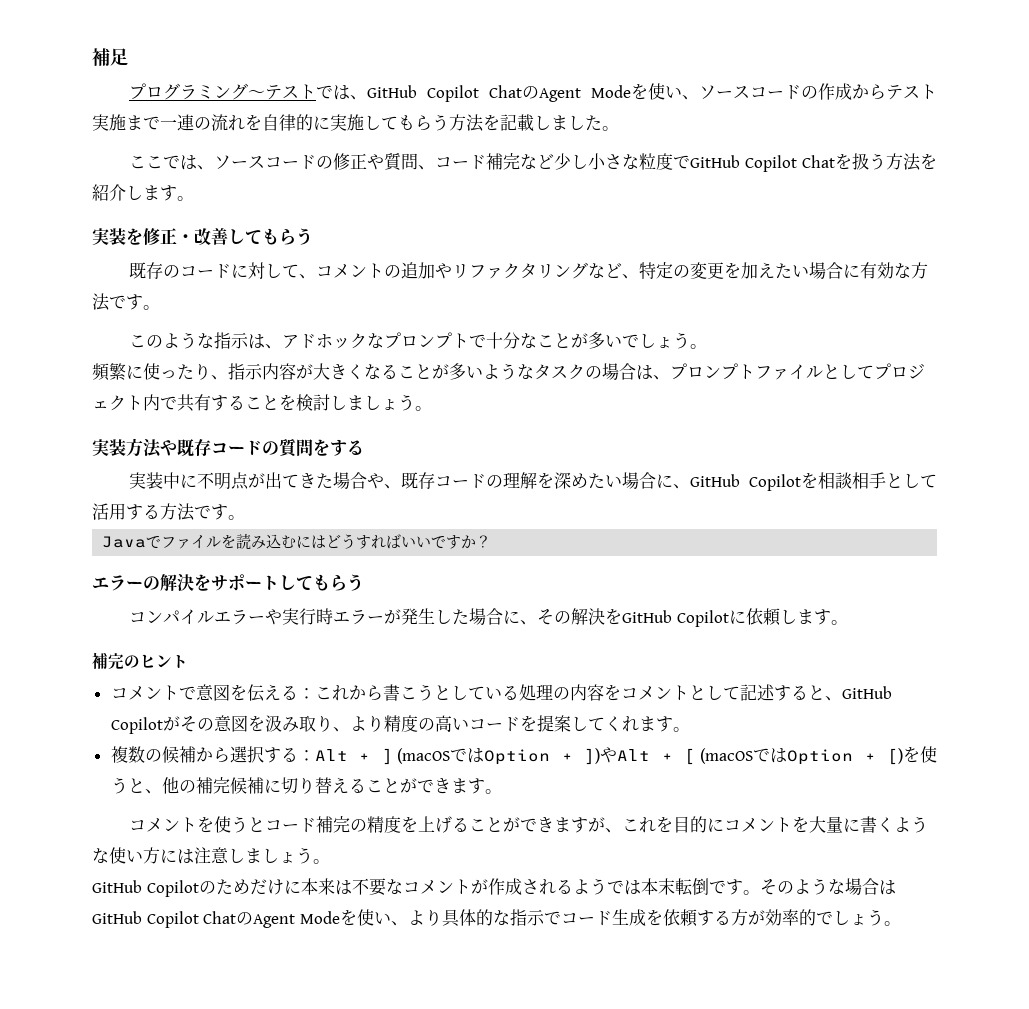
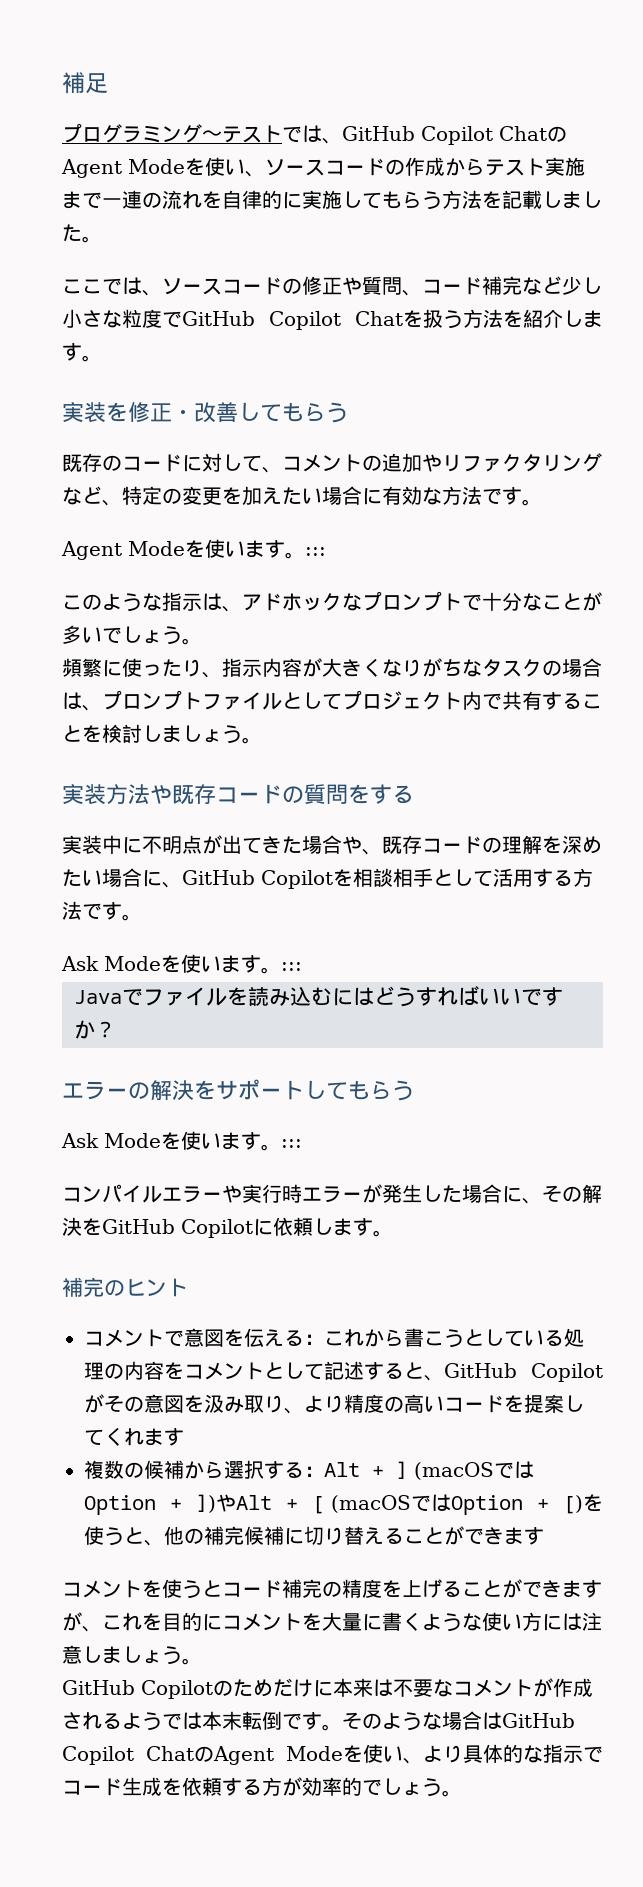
+ Agent Modeを使います。:::
- 頻繁に使ったり、指示内容が大きくなることが多いようなタスクの場合は、プロンプトファイルとしてプロジェクト内で共有することを検討しましょう。
+ 頻繁に使ったり、指示内容が大きくなりがちなタスクの場合は、プロンプトファイルとしてプロジェクト内で共有することを検討しましょう。
  実装中に不明点が出てきた場合や、既存コードの理解を深めたい場合に、GitHub Copilotを相談相手として活用する方法です。
+ Ask Modeを使います。:::
  エラーの解決をサポートしてもらう
+ Ask Modeを使います。:::
- コメントで意図を伝える：これから書こうとしている処理の内容をコメントとして記述すると、GitHub Copilotがその意図を汲み取り、より精度の高いコードを提案してくれます。
+ コメントで意図を伝える：これから書こうとしている処理の内容をコメントとして記述すると、GitHub Copilotがその意図を汲み取り、より精度の高いコードを提案してくれます
- 複数の候補から選択する：Alt + ] (macOSではOption + ])やAlt + [ (macOSではOption + [)を使うと、他の補完候補に切り替えることができます。
+ 複数の候補から選択する：Alt + ] (macOSではOption + ])やAlt + [ (macOSではOption + [)を使うと、他の補完候補に切り替えることができます

